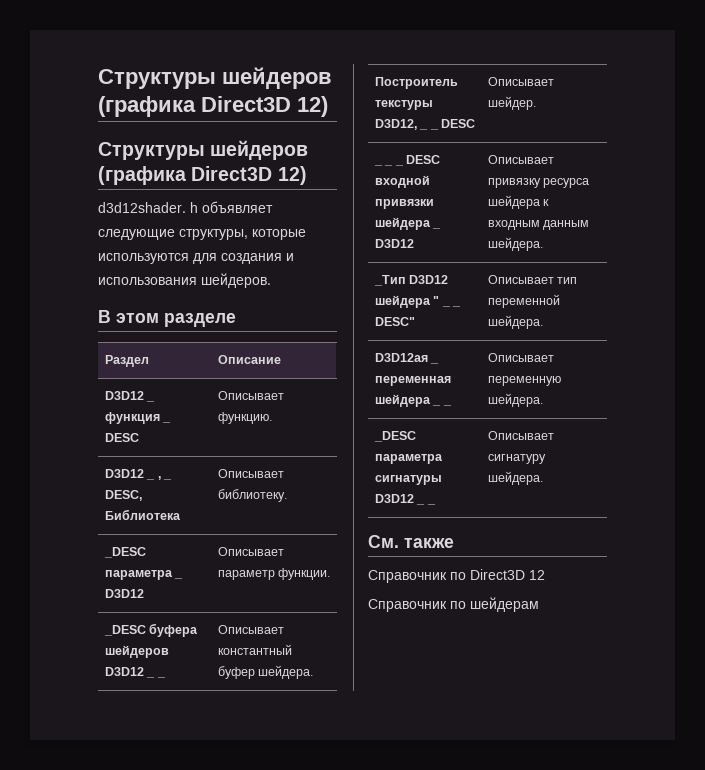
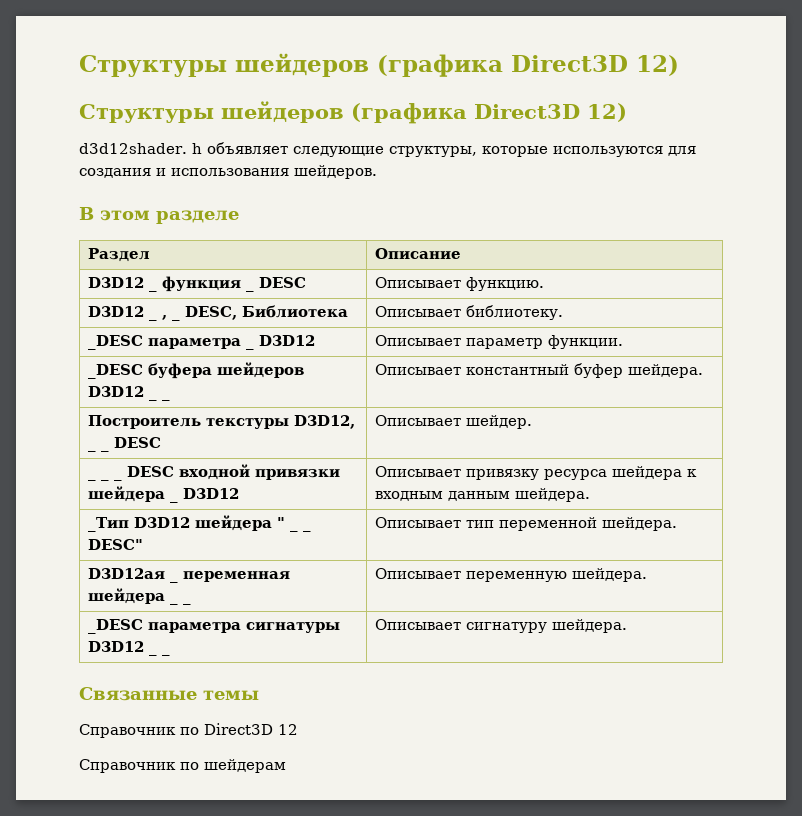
- См. также
+ Связанные темы

